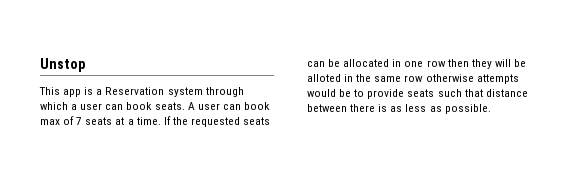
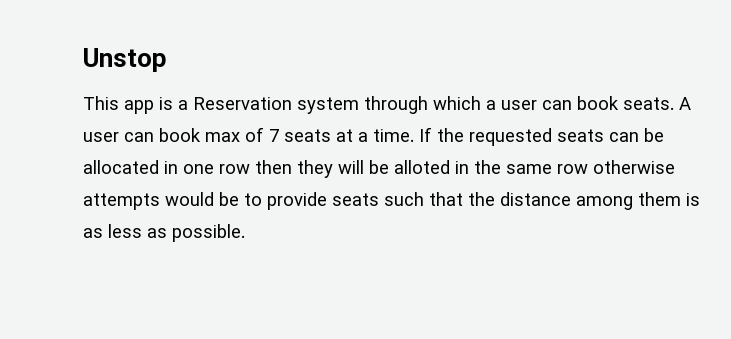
- If the requested seats can be allocated in one row then they will be alloted in the same row otherwise attempts would be to provide seats such that distance between there is as less as possible.
+ If the requested seats can be allocated in one row then they will be alloted in the same row otherwise attempts would be to provide seats such that the distance among them is as less as possible.

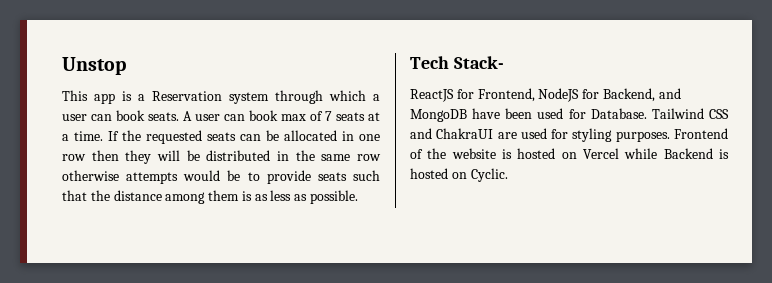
- If the requested seats can be allocated in one row then they will be alloted in the same row otherwise attempts would be to provide seats such that the distance among them is as less as possible.
+ If the requested seats can be allocated in one row then they will be distributed in the same row otherwise attempts would be to provide seats such that the distance among them is as less as possible.
+ Tech Stack-
+ ReactJS for Frontend, NodeJS for Backend, and MongoDB have been used for Database. Tailwind CSS and ChakraUI are used for styling purposes. Frontend of the website is hosted on Vercel while Backend is hosted on Cyclic.

